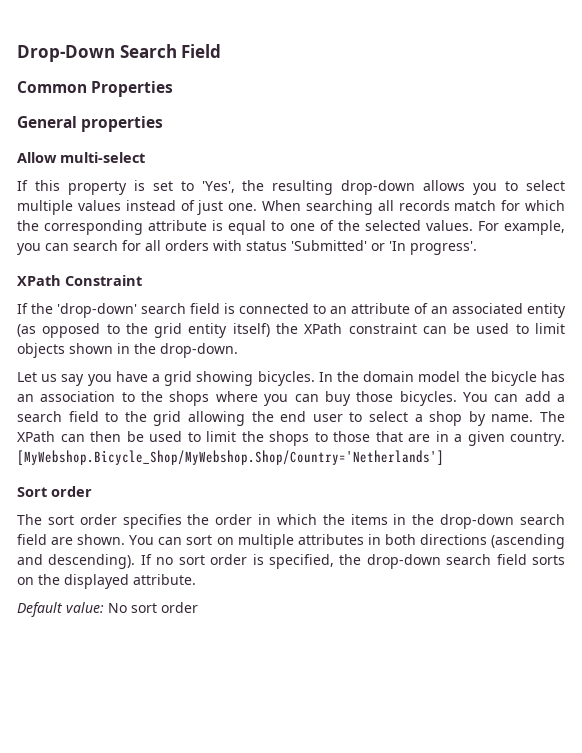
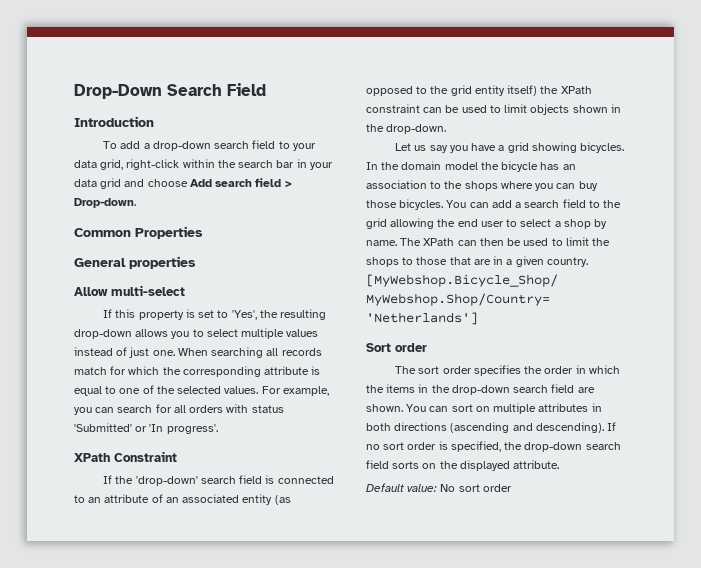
+ Introduction
+ To add a drop-down search field to your data grid, right-click within the search bar in your data grid and choose Add search field > Drop-down.

